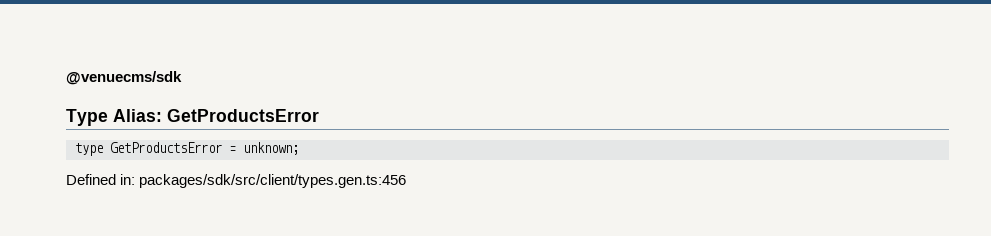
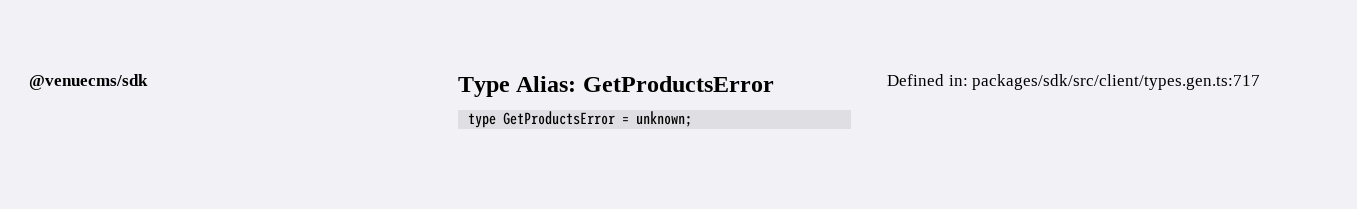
- Defined in: packages/sdk/src/client/types.gen.ts:456
+ Defined in: packages/sdk/src/client/types.gen.ts:717

